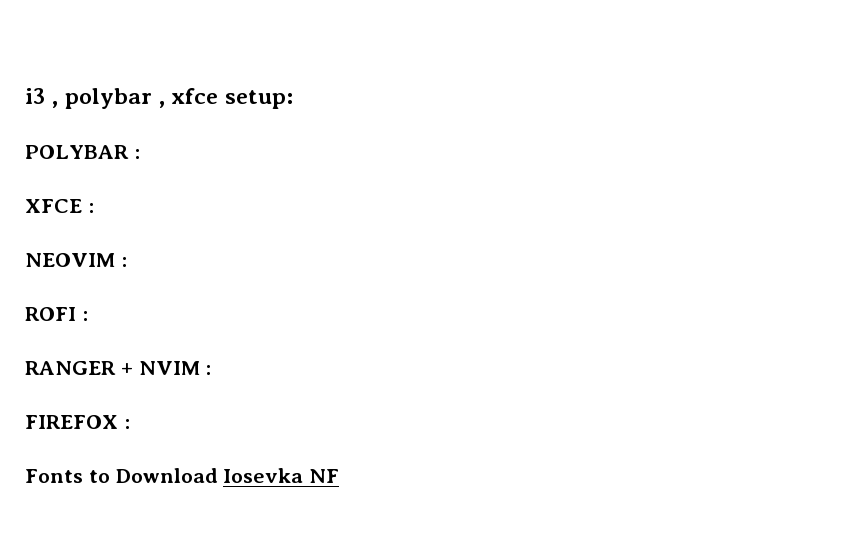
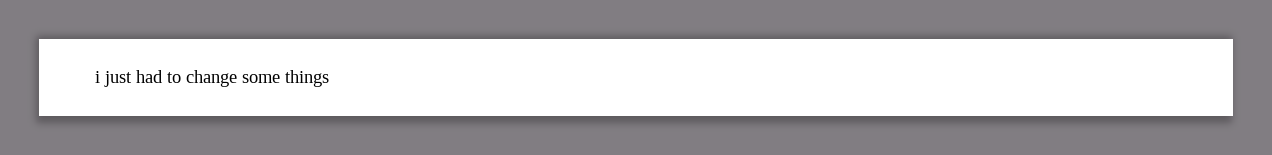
- i3 , polybar , xfce setup:
- POLYBAR :
- XFCE :
- NEOVIM :
- ROFI :
- RANGER + NVIM :
- FIREFOX :
- Fonts to Download Iosevka NF
+ i just had to change some things

